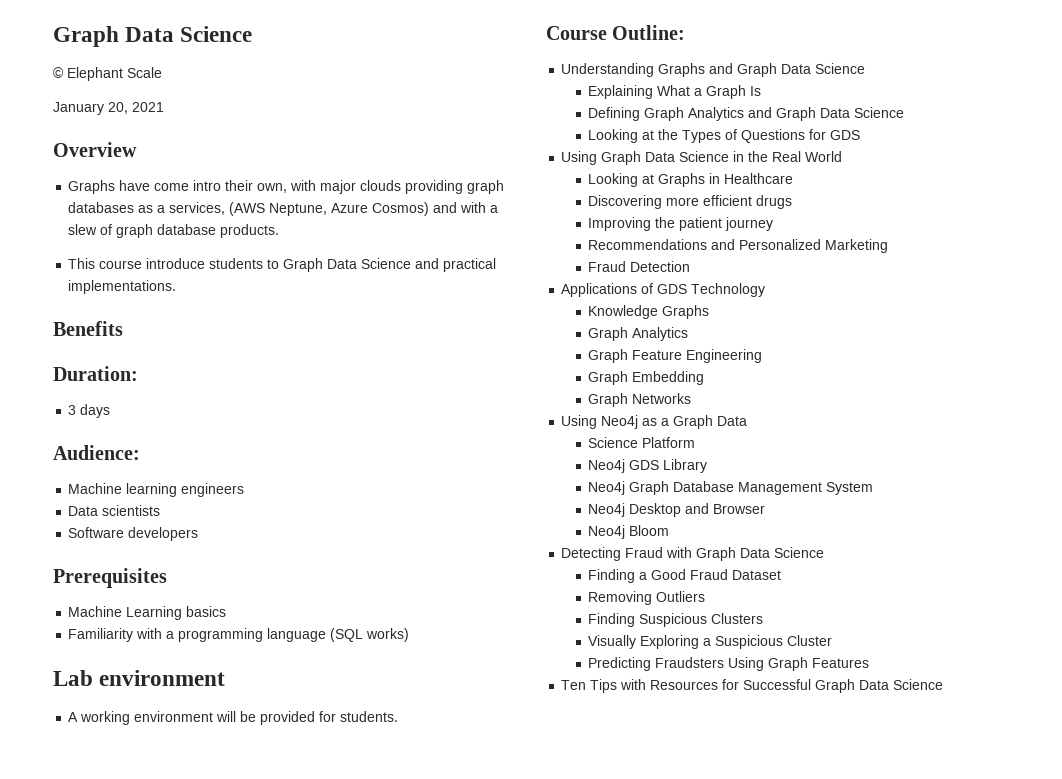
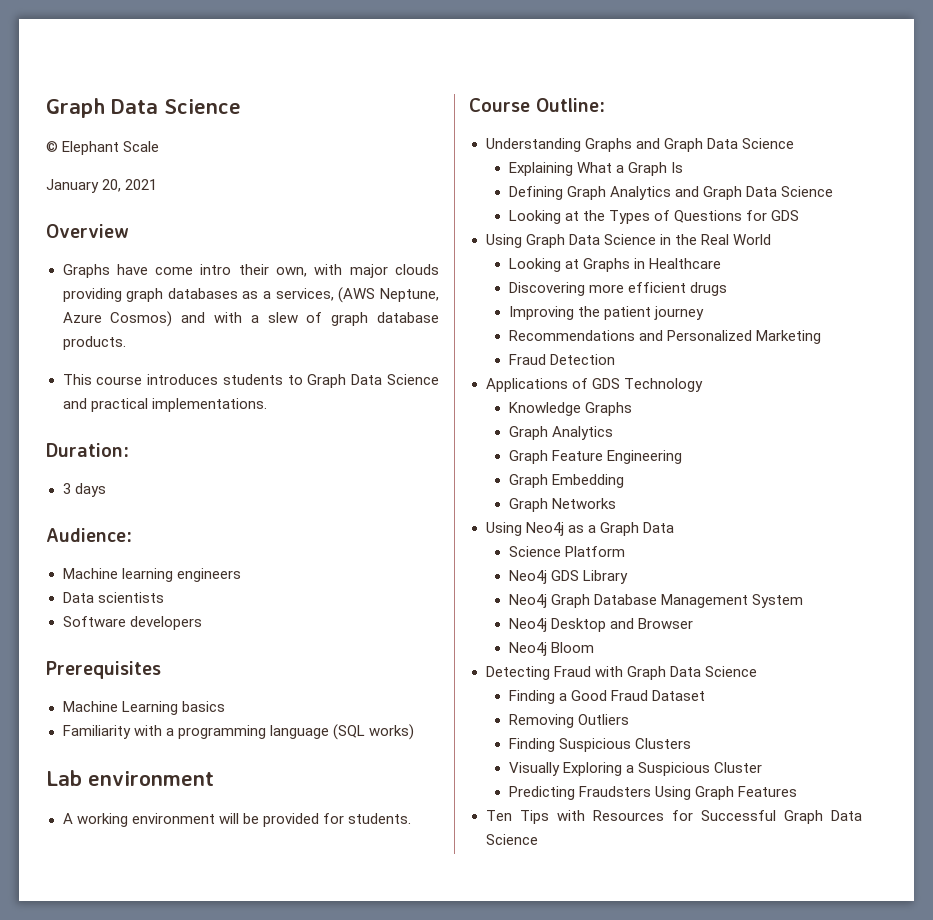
- This course introduce students to Graph Data Science and practical implementations.
+ This course introduces students to Graph Data Science and practical implementations.
- Benefits

